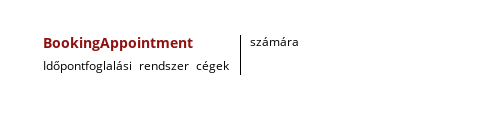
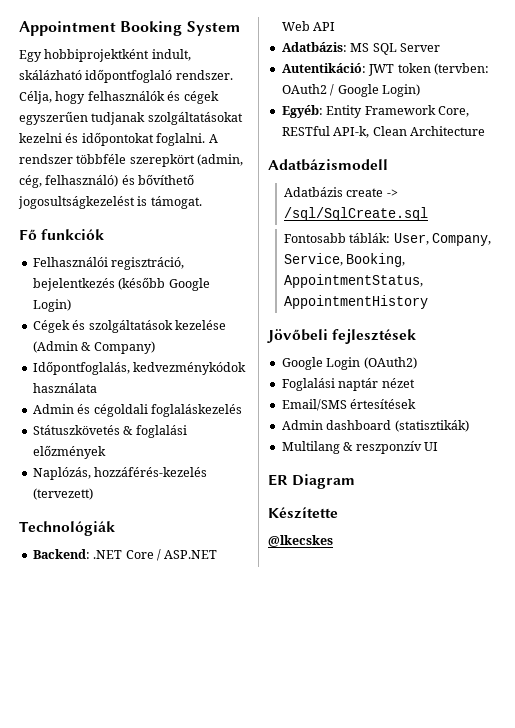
- BookingAppointment
- Időpontfoglalási rendszer cégek számára
+ Appointment Booking System
+ Egy hobbiprojektként indult, skálázható időpontfoglaló rendszer. Célja, hogy felhasználók és cégek egyszerűen tudjanak szolgáltatásokat kezelni és időpontokat foglalni. A rendszer többféle szerepkört (admin, cég, felhasználó) és bővíthető jogosultságkezelést is támogat.
+ Fő funkciók
+ Felhasználói regisztráció, bejelentkezés (később Google Login)
+ Cégek és szolgáltatások kezelése (Admin & Company)
+ Időpontfoglalás, kedvezménykódok használata
+ Admin és cégoldali foglaláskezelés
+ Státuszkövetés & foglalási előzmények
+ Naplózás, hozzáférés-kezelés (tervezett)
+ Technológiák
+ Backend: .NET Core / ASP.NET Web API
+ Adatbázis: MS SQL Server
+ Autentikáció: JWT token (tervben: OAuth2 / Google Login)
+ Egyéb: Entity Framework Core, RESTful API-k, Clean Architecture
+ Adatbázismodell
+ Adatbázis create -> /sql/SqlCreate.sql
+ Fontosabb táblák: User, Company, Service, Booking, AppointmentStatus, AppointmentHistory
+ Jövőbeli fejlesztések
+ Google Login (OAuth2)
+ Foglalási naptár nézet
+ Email/SMS értesítések
+ Admin dashboard (statisztikák)
+ Multilang & reszponzív UI
+ ER Diagram
+ Készítette
+ @lkecskes

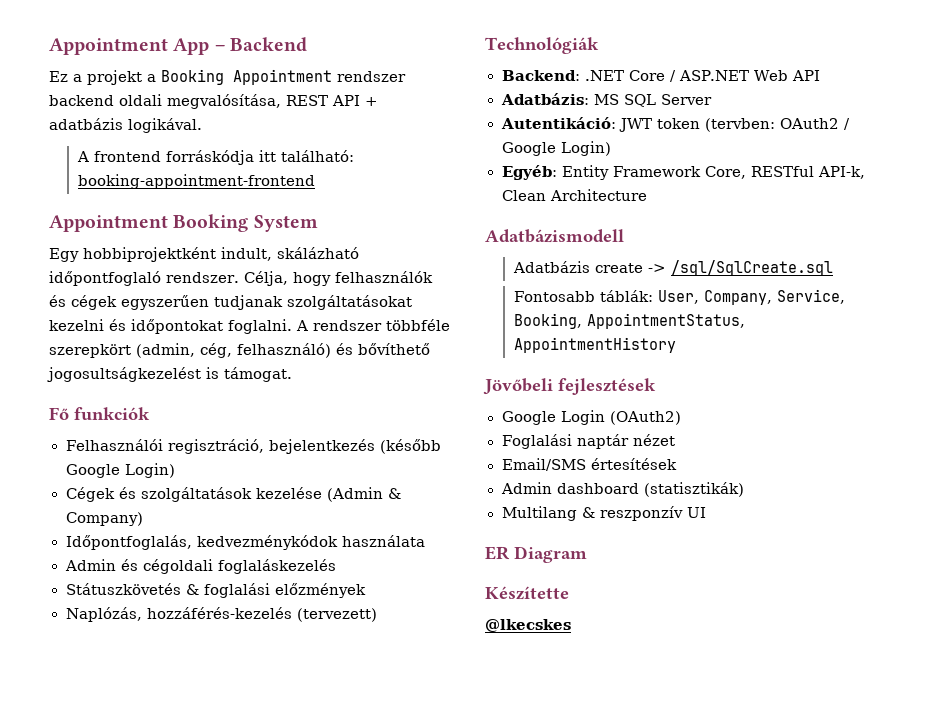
+ Appointment App – Backend
+ Ez a projekt a Booking Appointment rendszer backend oldali megvalósítása, REST API + adatbázis logikával.
+ A frontend forráskódja itt található: booking-appointment-frontend

